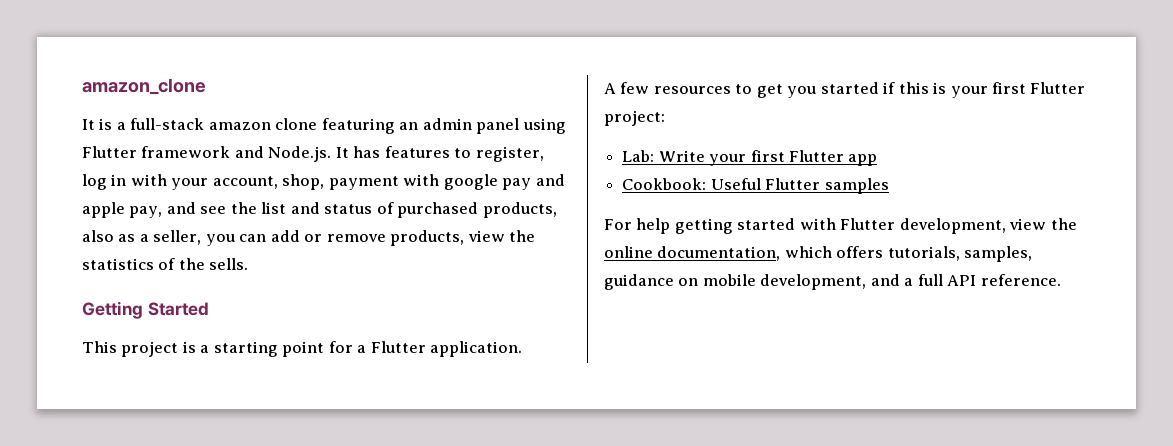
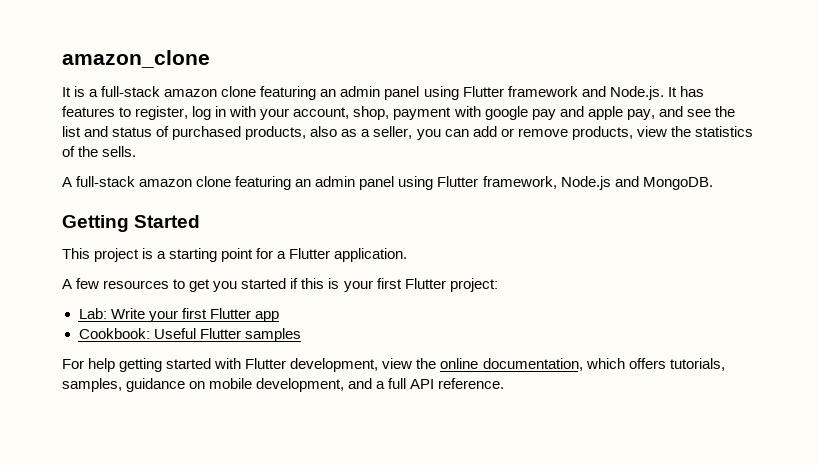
+ A full-stack amazon clone featuring an admin panel using Flutter framework, Node.js and MongoDB.

